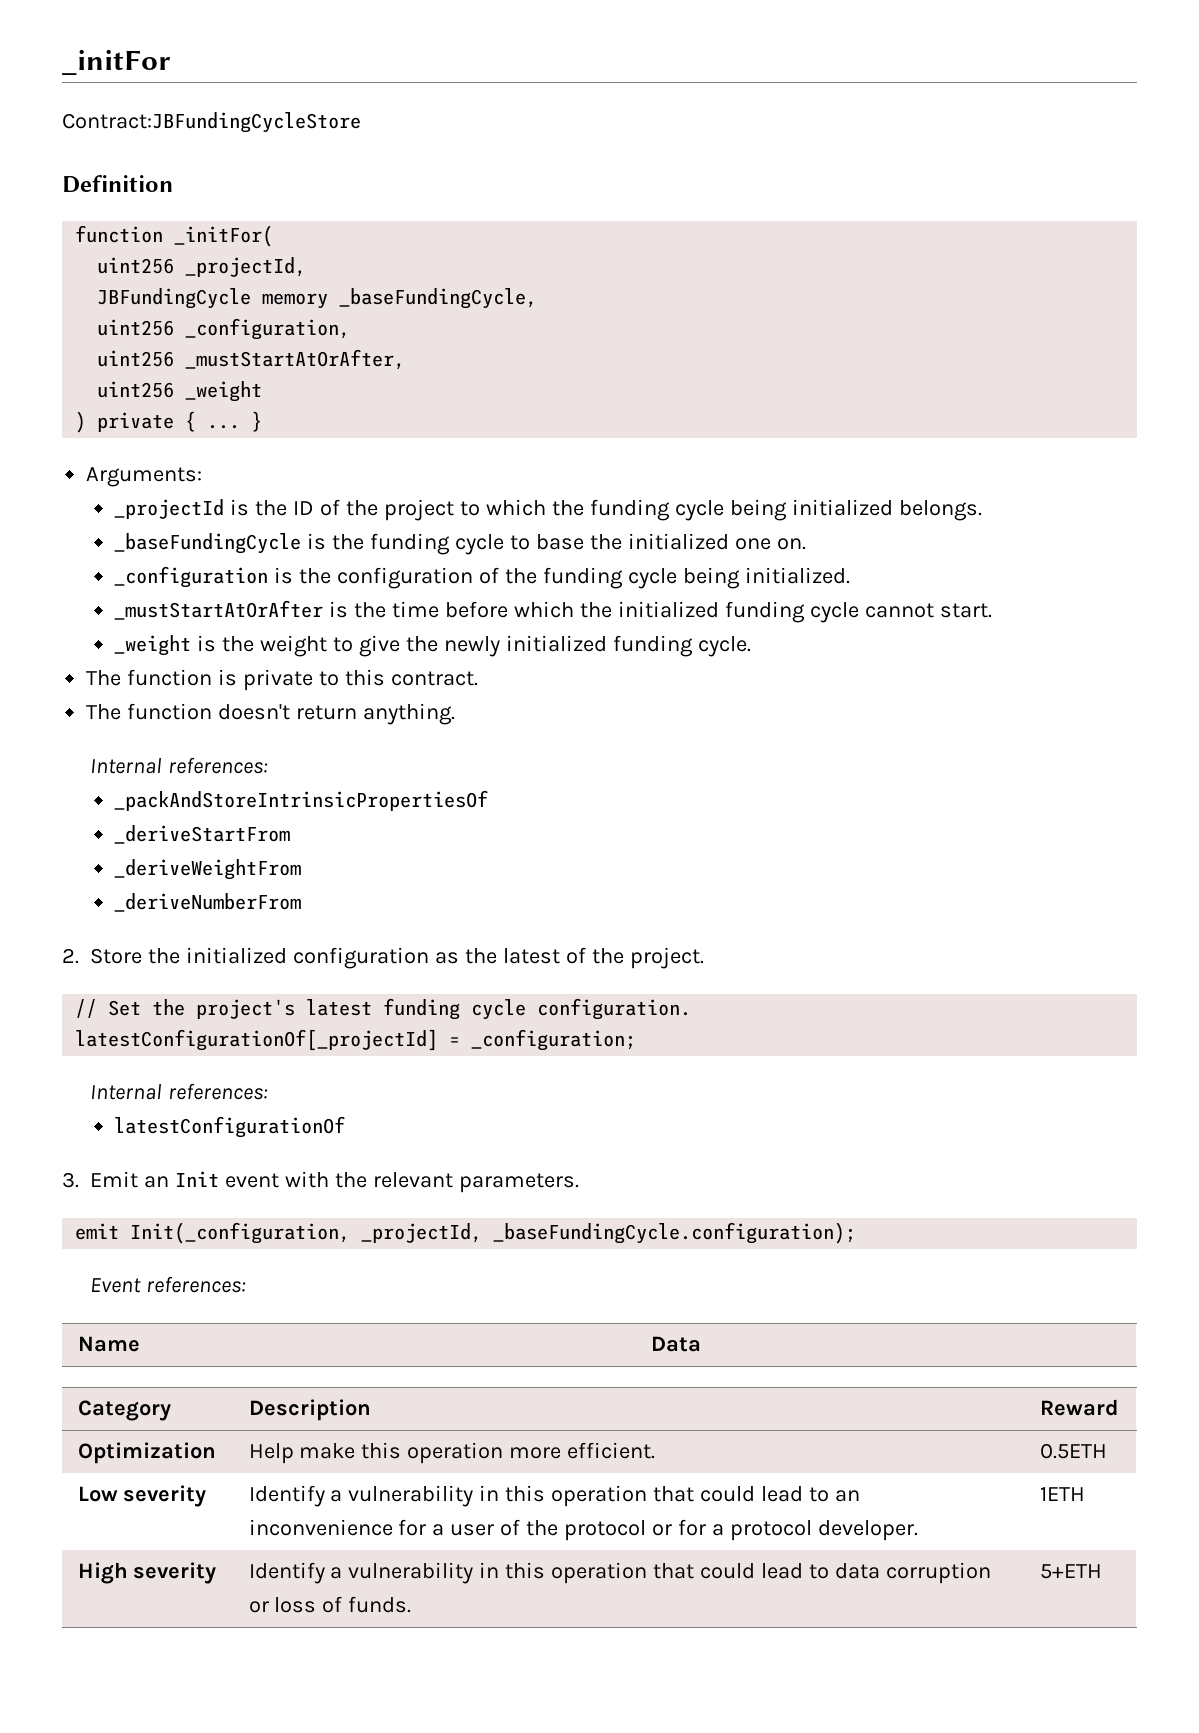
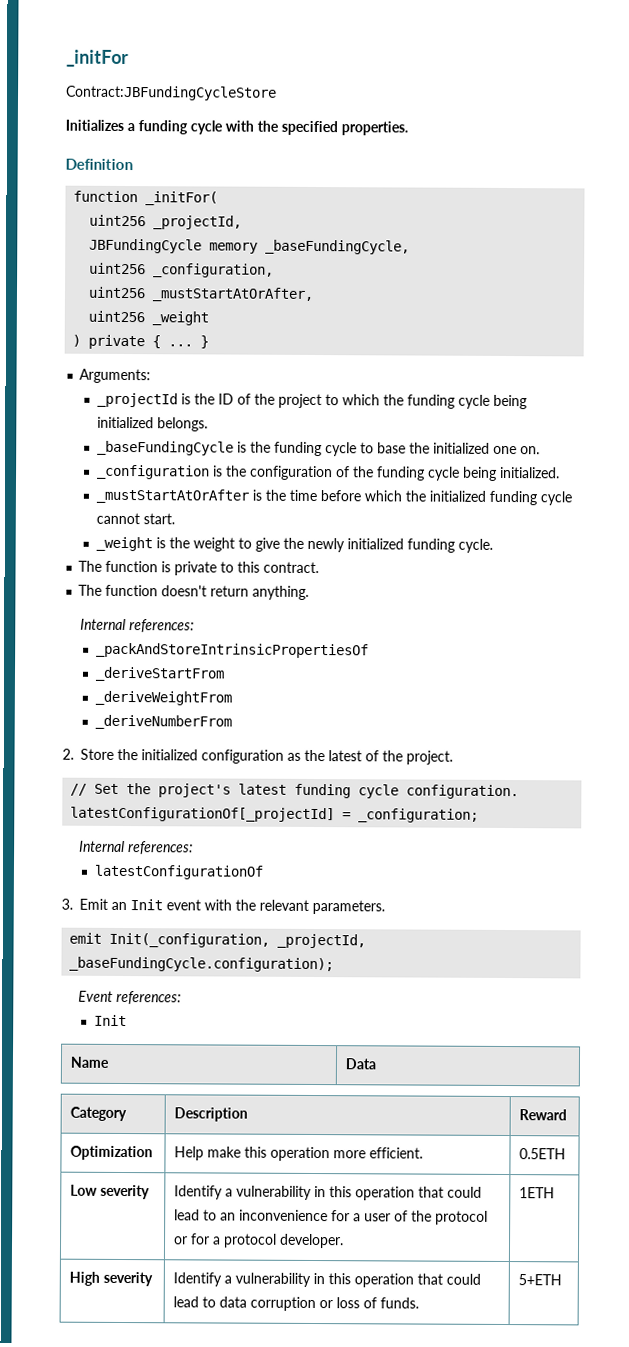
+ Initializes a funding cycle with the specified properties.
  Event references:
+ Init

